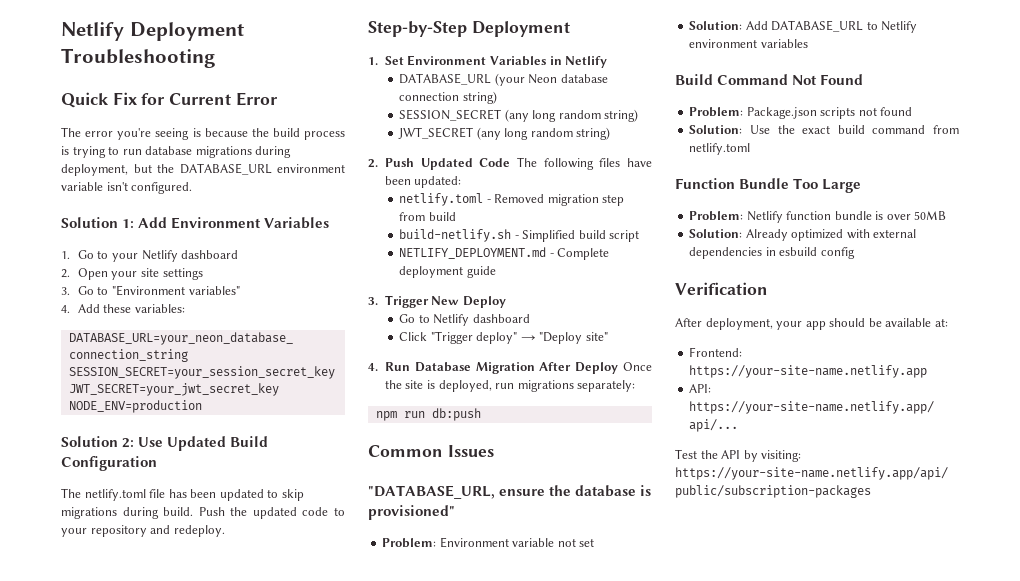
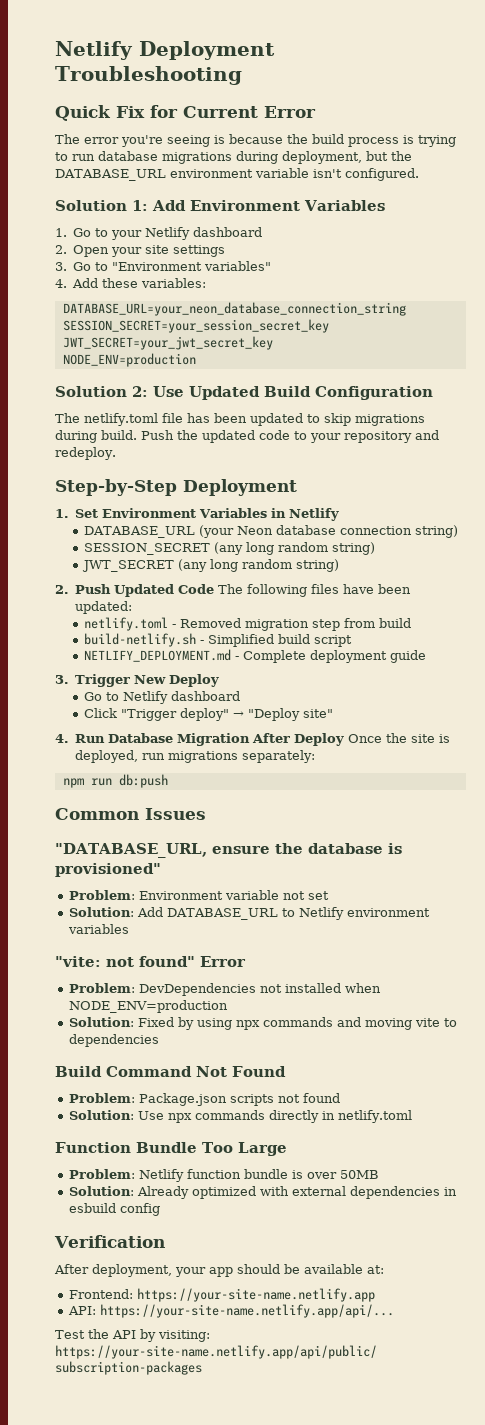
+ "vite: not found" Error
+ Problem: DevDependencies not installed when NODE_ENV=production
+ Solution: Fixed by using npx commands and moving vite to dependencies
- Solution: Use the exact build command from netlify.toml
+ Solution: Use npx commands directly in netlify.toml

